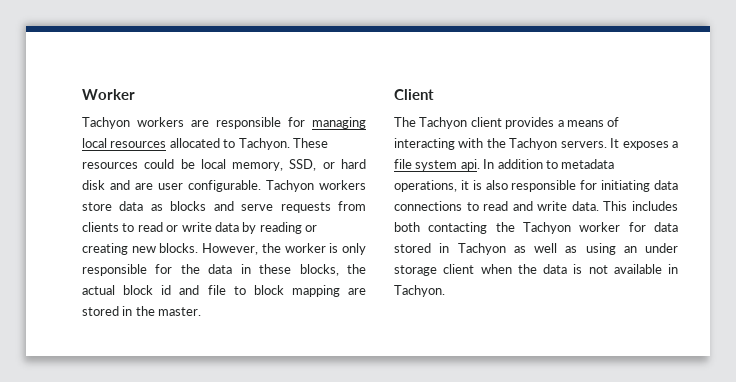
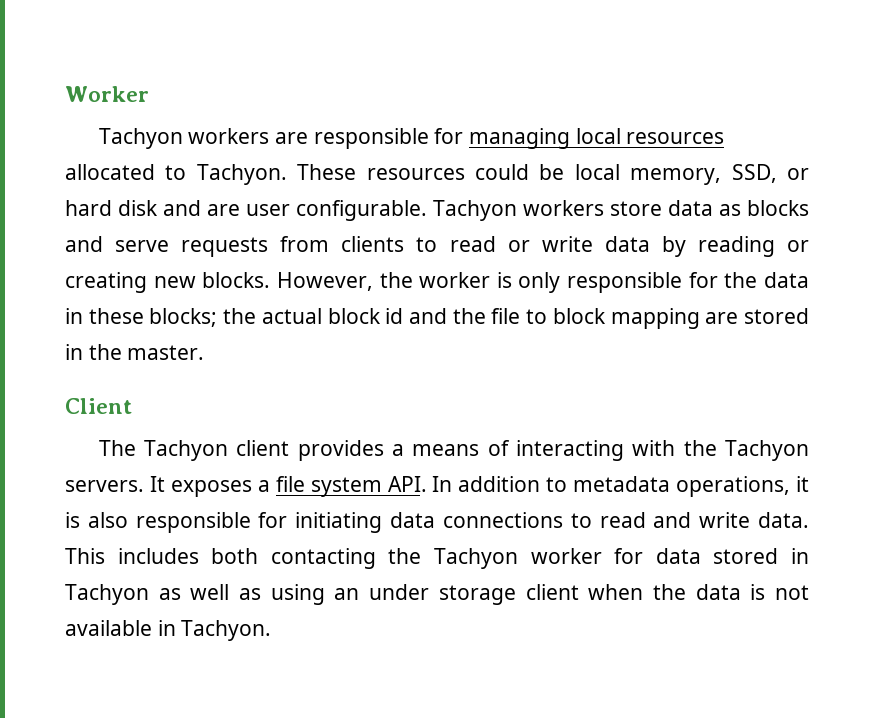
- However, the worker is only responsible for the data in these blocks, the actual block id and file to block mapping are stored in the master.
+ However, the worker is only responsible for the data in these blocks; the actual block id and the file to block mapping are stored in the master.
- It exposes a file system api. In addition to metadata operations, it is also responsible for initiating data connections to read and write data.
+ It exposes a file system API. In addition to metadata operations, it is also responsible for initiating data connections to read and write data.

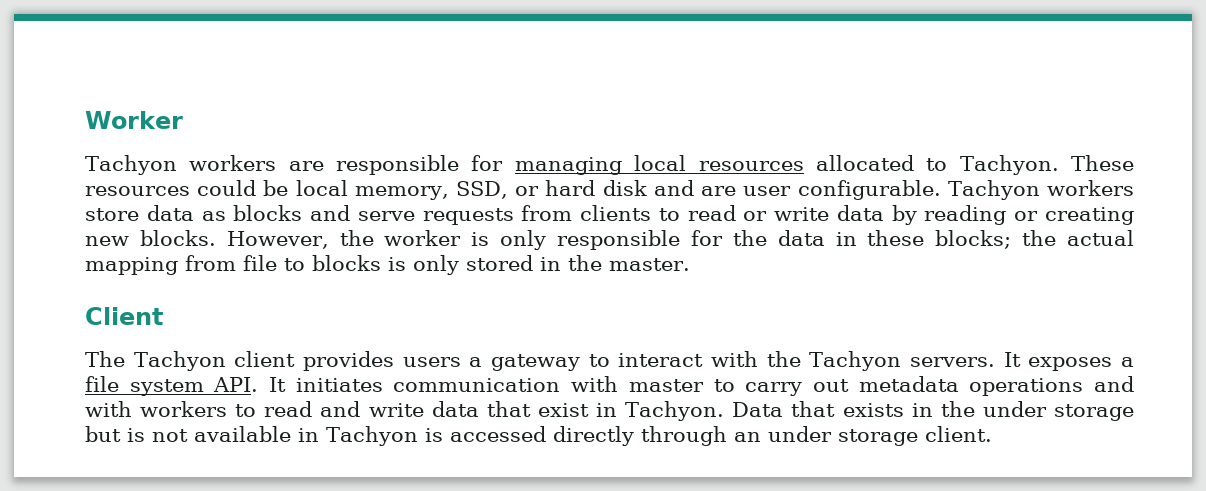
- However, the worker is only responsible for the data in these blocks; the actual block id and the file to block mapping are stored in the master.
+ However, the worker is only responsible for the data in these blocks; the actual mapping from file to blocks is only stored in the master.
- The Tachyon client provides a means of interacting with the Tachyon servers.
+ The Tachyon client provides users a gateway to interact with the Tachyon servers.
- It exposes a file system API. In addition to metadata operations, it is also responsible for initiating data connections to read and write data. This includes both contacting the Tachyon worker for data stored in Tachyon as well as using an under storage client when the data is not available in Tachyon.
+ It exposes a file system API. It initiates communication with master to carry out metadata operations and with workers to read and write data that exist in Tachyon. Data that exists in the under storage but is not available in Tachyon is accessed directly through an under storage client.

